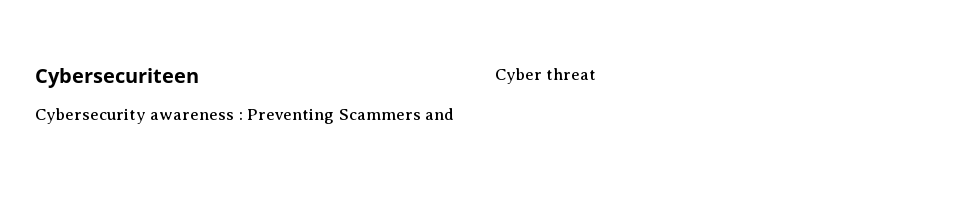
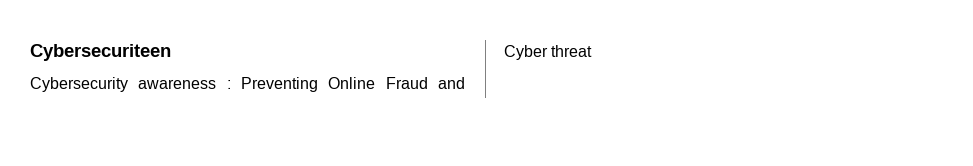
- Cybersecurity awareness : Preventing Scammers and Cyber threat
+ Cybersecurity awareness : Preventing Online Fraud and Cyber threat

